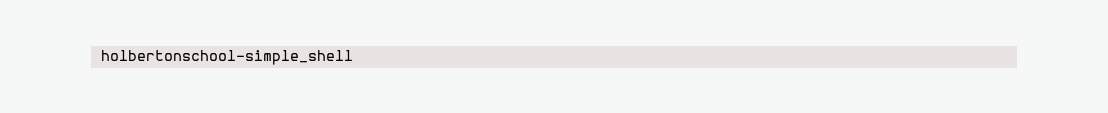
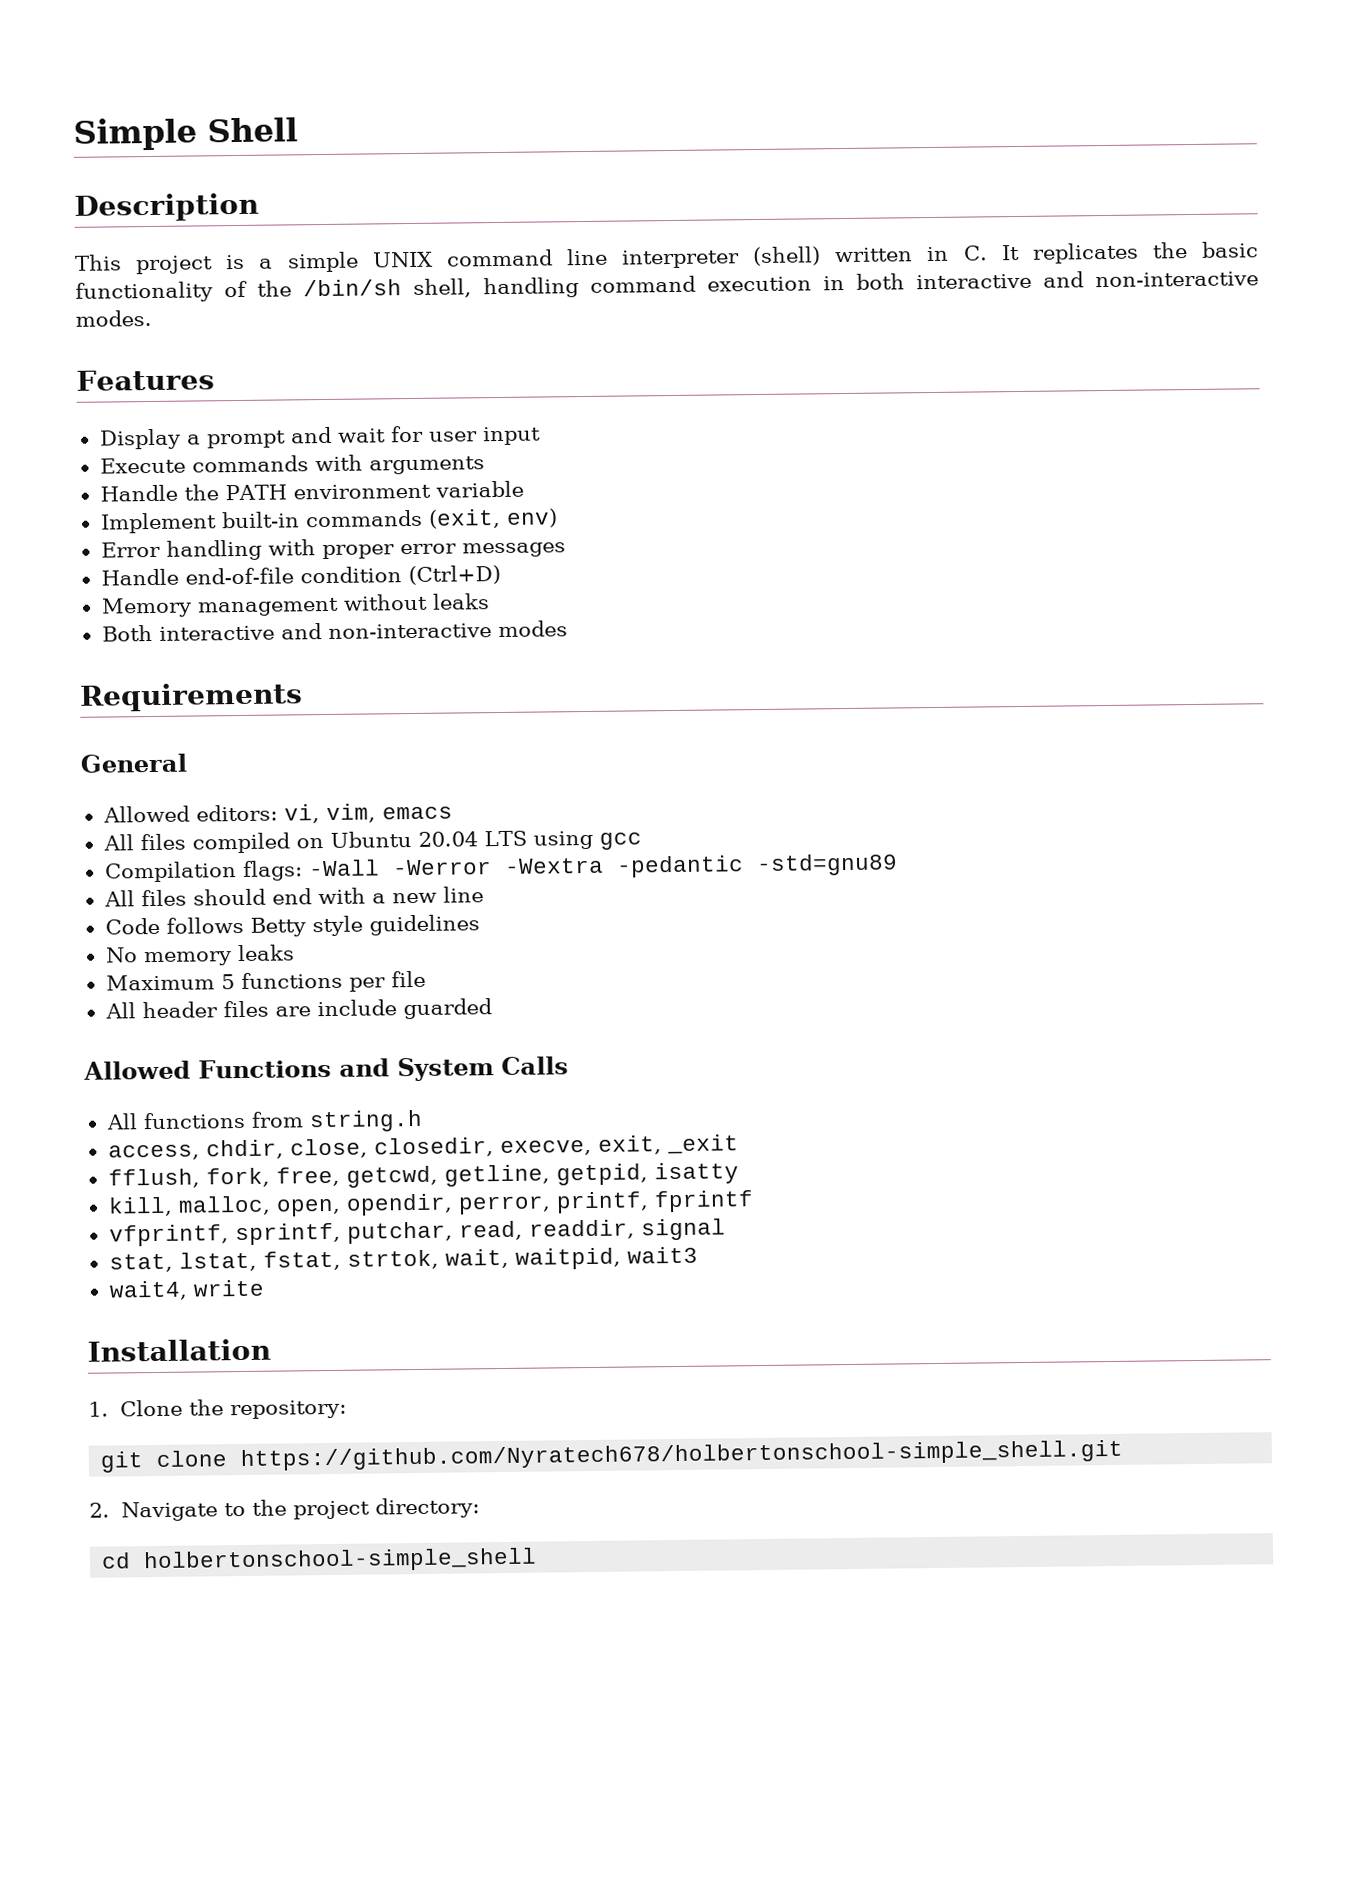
- holbertonschool-simple_shell
+ Simple Shell
+ Description
+ This project is a simple UNIX command line interpreter (shell) written in C. It replicates the basic functionality of the /bin/sh shell, handling command execution in both interactive and non-interactive modes.
+ Features
+ Display a prompt and wait for user input
+ Execute commands with arguments
+ Handle the PATH environment variable
+ Implement built-in commands (exit, env)
+ Error handling with proper error messages
+ Handle end-of-file condition (Ctrl+D)
+ Memory management without leaks
+ Both interactive and non-interactive modes
+ Requirements
+ General
+ Allowed editors: vi, vim, emacs
+ All files compiled on Ubuntu 20.04 LTS using gcc
+ Compilation flags: -Wall -Werror -Wextra -pedantic -std=gnu89
+ All files should end with a new line
+ Code follows Betty style guidelines
+ No memory leaks
+ Maximum 5 functions per file
+ All header files are include guarded
+ Allowed Functions and System Calls
+ All functions from string.h
+ access, chdir, close, closedir, execve, exit, _exit
+ fflush, fork, free, getcwd, getline, getpid, isatty
+ kill, malloc, open, opendir, perror, printf, fprintf
+ vfprintf, sprintf, putchar, read, readdir, signal
+ stat, lstat, fstat, strtok, wait, waitpid, wait3
+ wait4, write
+ Installation
+ 1. Clone the repository:
+ git clone https://github.com/Nyratech678/holbertonschool-simple_shell.git
+ 2. Navigate to the project directory:
+ cd holbertonschool-simple_shell

